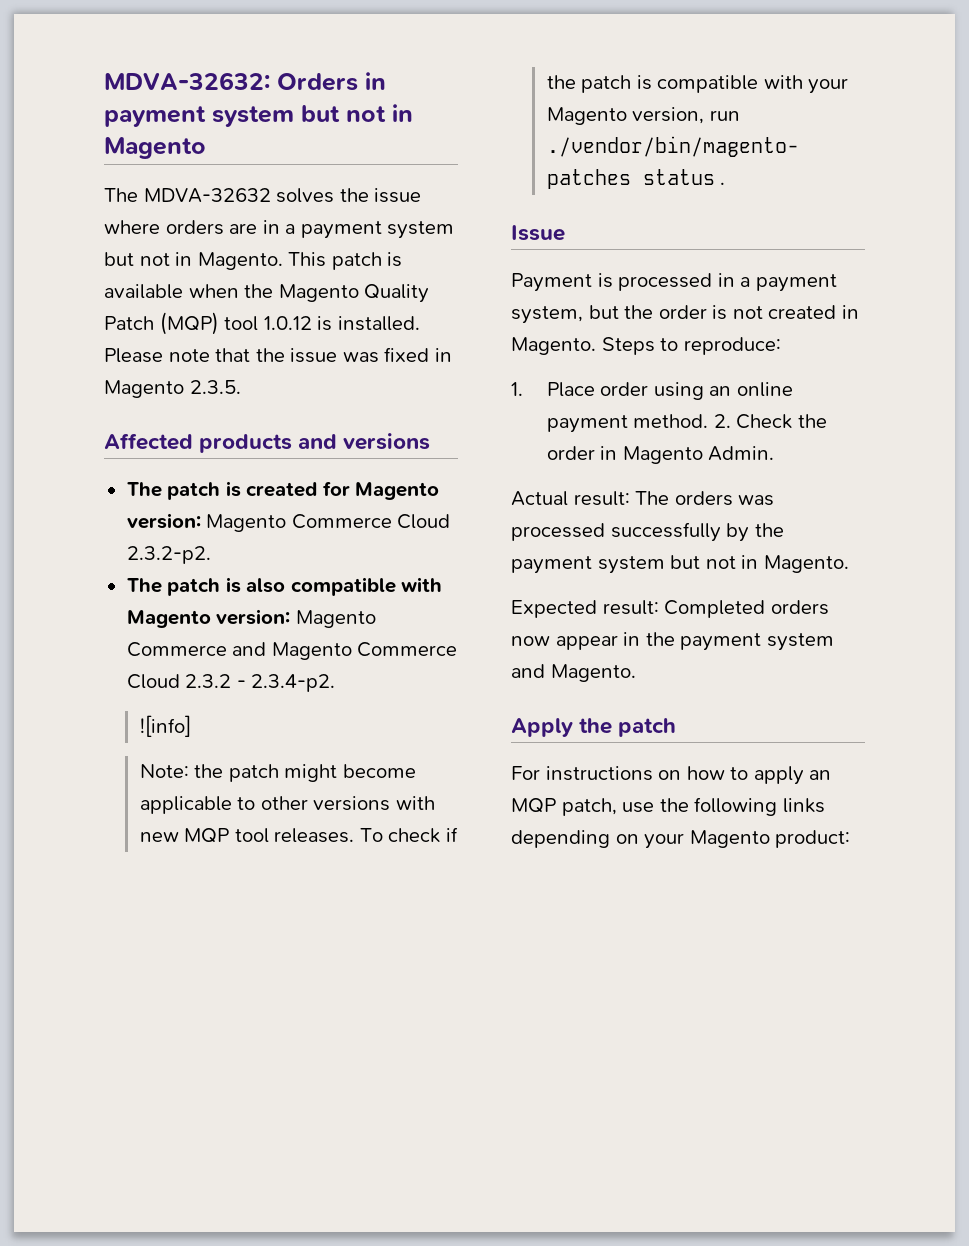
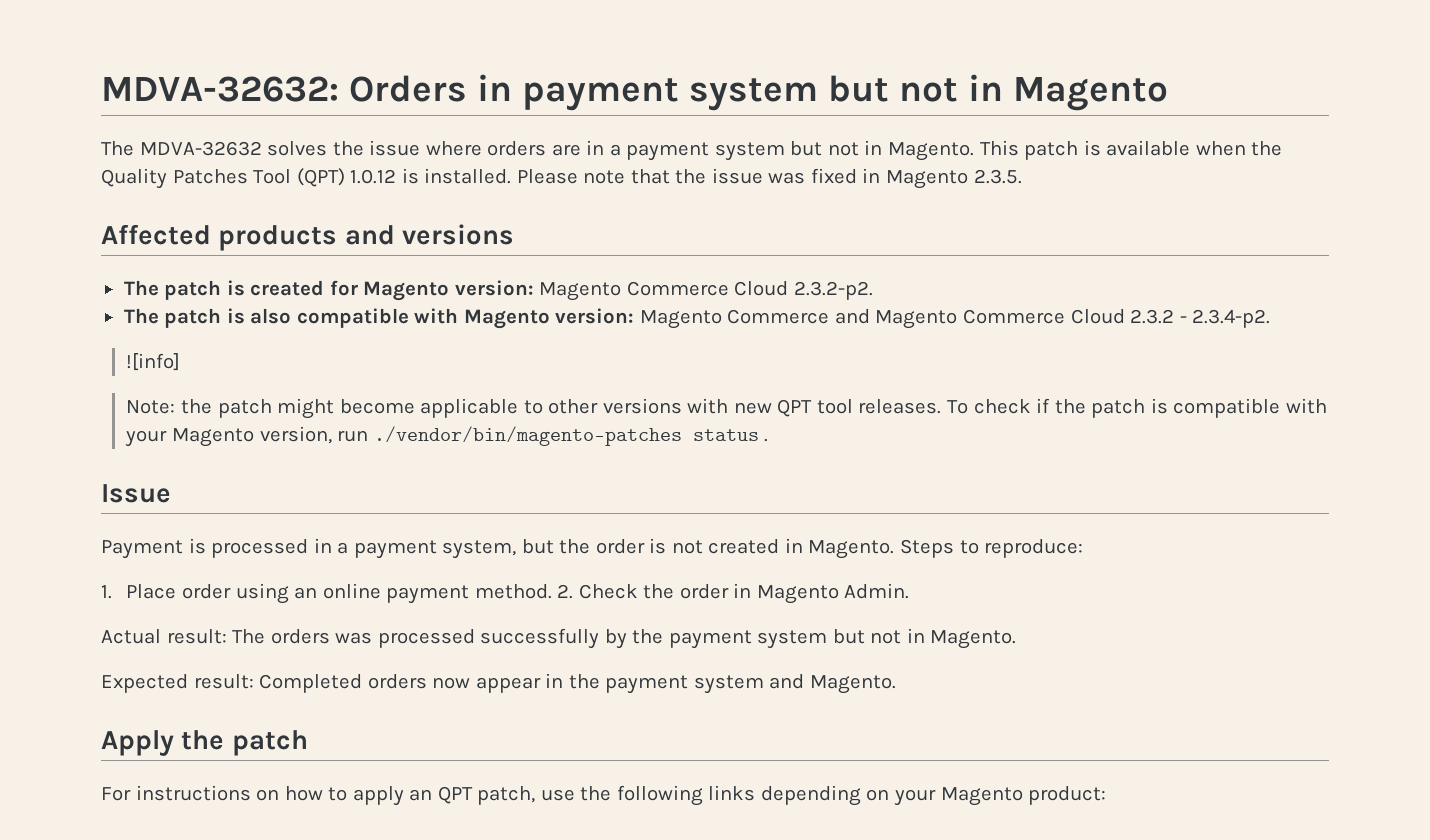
- This patch is available when the Magento Quality Patch (MQP) tool 1.0.12 is installed.
+ This patch is available when the Quality Patches Tool (QPT) 1.0.12 is installed.
- Note: the patch might become applicable to other versions with new MQP tool releases.
+ Note: the patch might become applicable to other versions with new QPT tool releases.
- For instructions on how to apply an MQP patch, use the following links depending on your Magento product:
+ For instructions on how to apply an QPT patch, use the following links depending on your Magento product:

